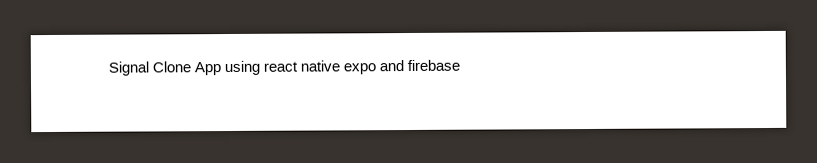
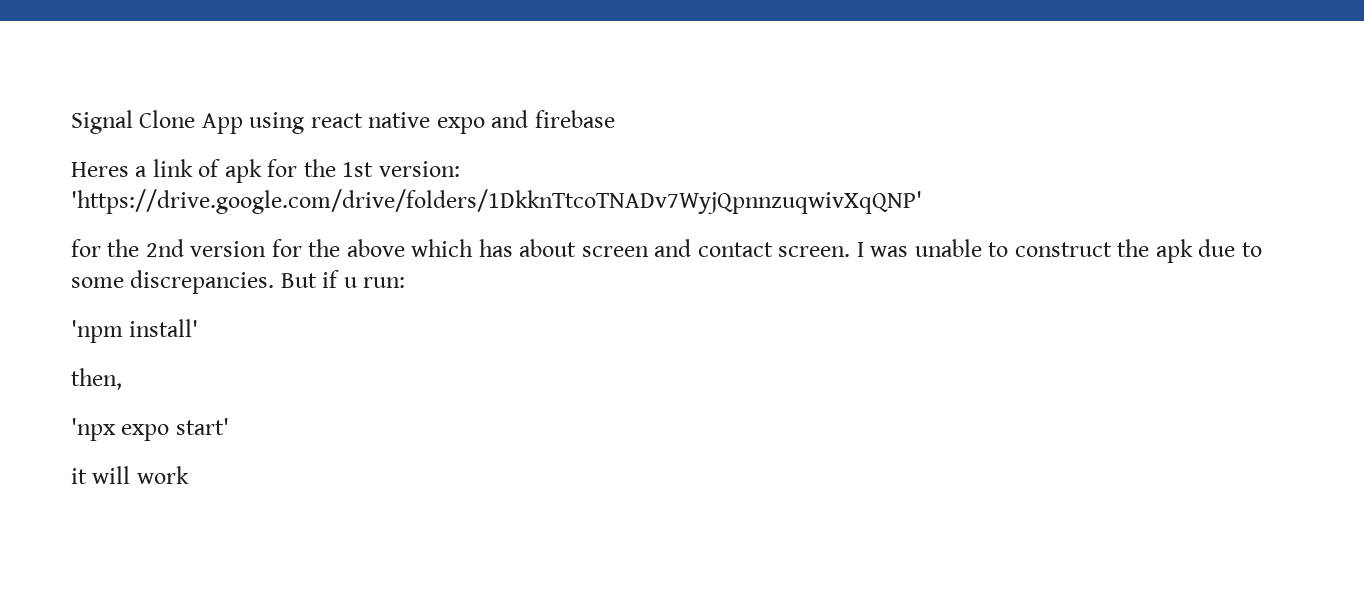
+ Heres a link of apk for the 1st version: 'https://drive.google.com/drive/folders/1DkknTtcoTNADv7WyjQpnnzuqwivXqQNP'
+ for the 2nd version for the above which has about screen and contact screen. I was unable to construct the apk due to some discrepancies. But if u run:
+ 'npm install'
+ then,
+ 'npx expo start'
+ it will work

